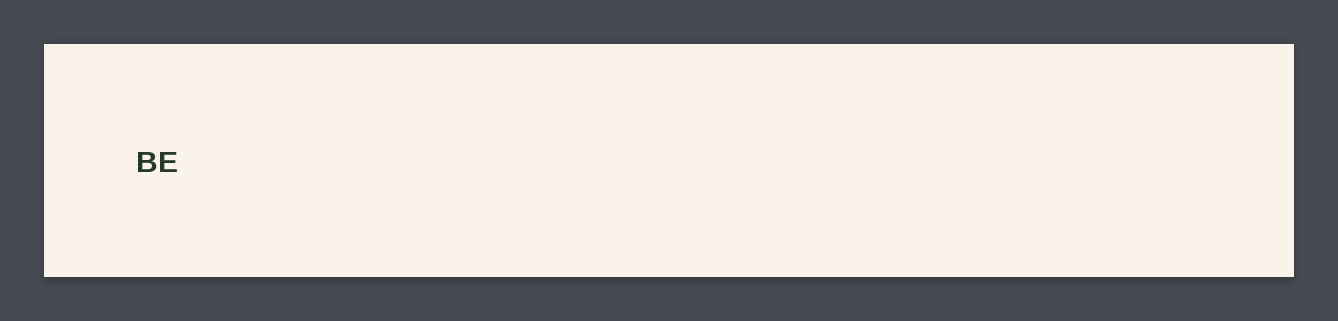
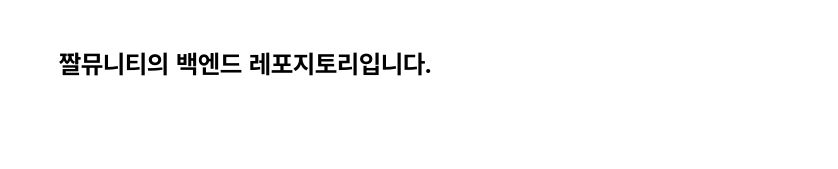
- BE
+ 짤뮤니티의 백엔드 레포지토리입니다.

